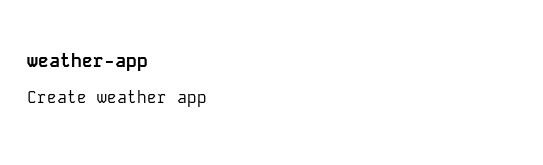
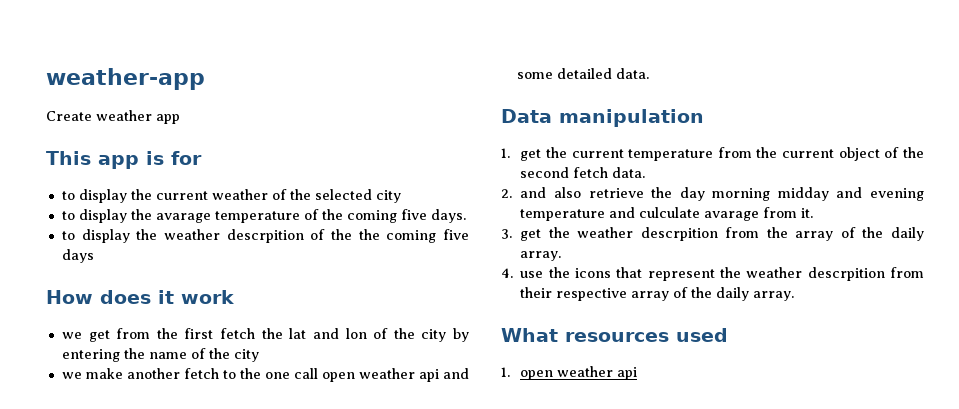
+ This app is for
+ to display the current weather of the selected city
+ to display the avarage temperature of the coming five days.
+ to display the weather descrpition of the the coming five days
+ How does it work
+ we get from the first fetch the lat and lon of the city by entering the name of the city
+ we make another fetch to the one call open weather api and some detailed data.
+ Data manipulation
+ 1. get the current temperature from the current object of the second fetch data.
+ 2. and also retrieve the day morning midday and evening temperature and culculate avarage from it.
+ 3. get the weather descrpition from the array of the daily array.
+ 4. use the icons that represent the weather descrpition from their respective array of the daily array.
+ What resources used
+ 1. open weather api

